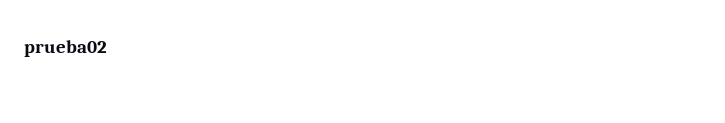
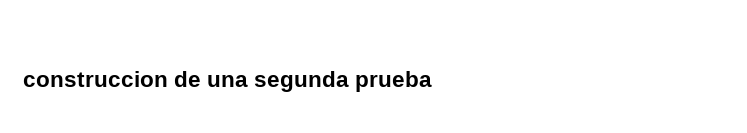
- prueba02
+ construccion de una segunda prueba

